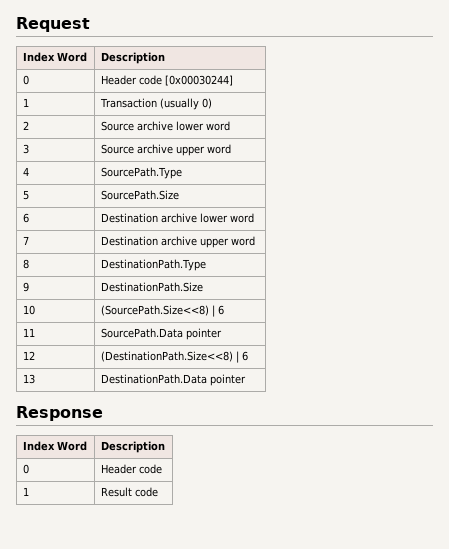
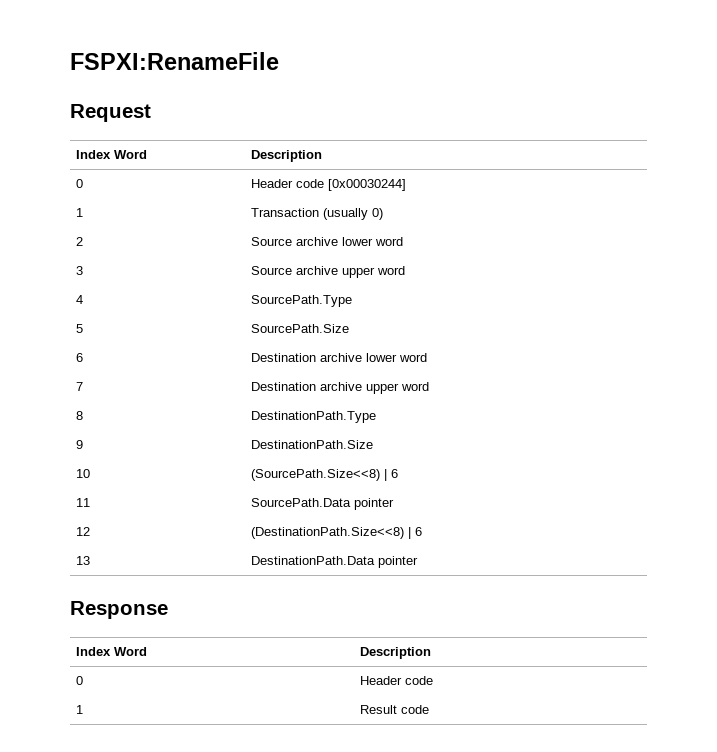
+ FSPXI:RenameFile

